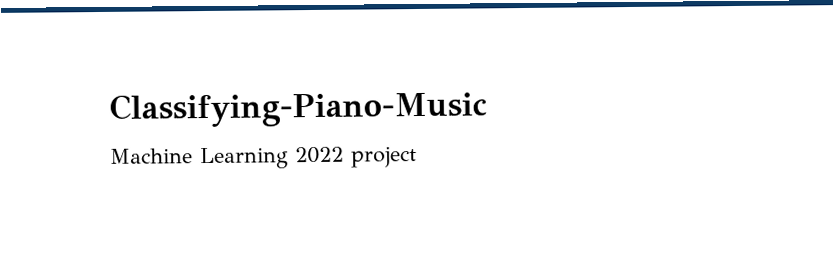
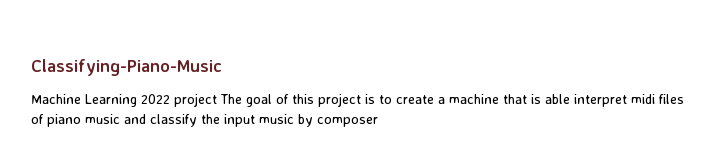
- Machine Learning 2022 project
+ Machine Learning 2022 project The goal of this project is to create a machine that is able interpret midi files of piano music and classify the input music by composer

